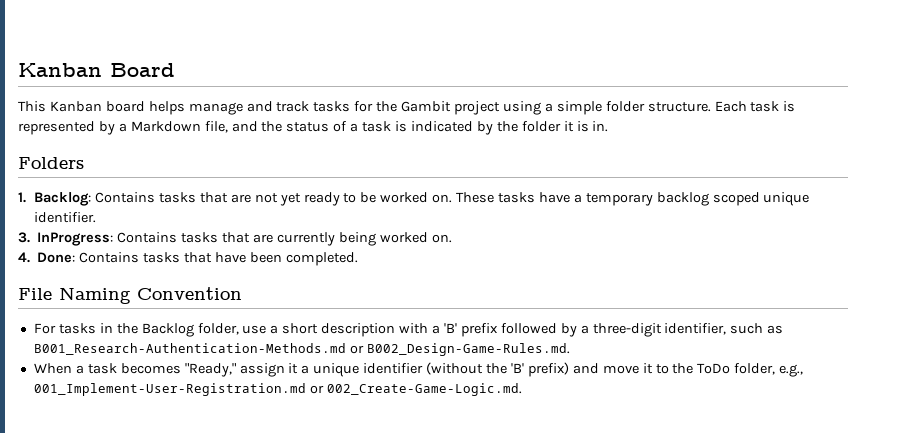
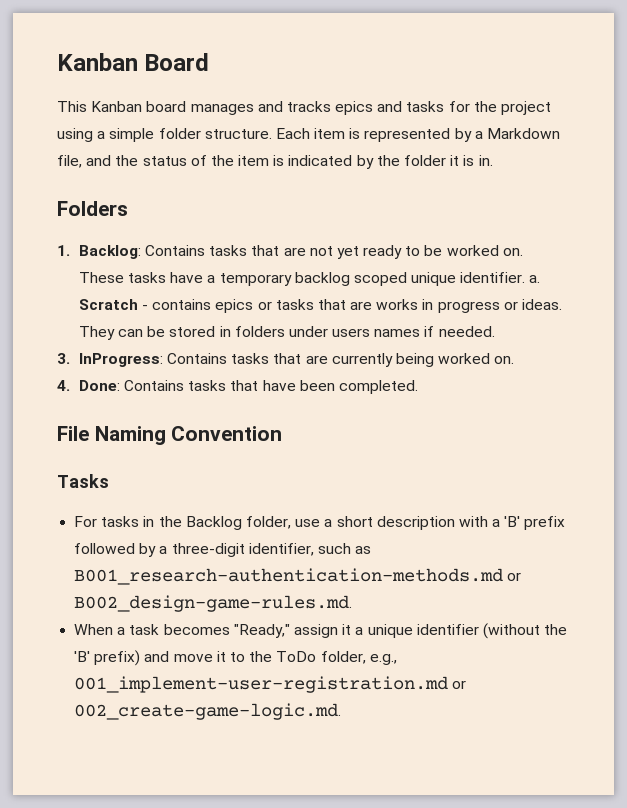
- This Kanban board helps manage and track tasks for the Gambit project using a simple folder structure.
+ This Kanban board manages and tracks epics and tasks for the project using a simple folder structure.
- Each task is represented by a Markdown file, and the status of a task is indicated by the folder it is in.
+ Each item is represented by a Markdown file, and the status of the item is indicated by the folder it is in.
- These tasks have a temporary backlog scoped unique identifier.
+ These tasks have a temporary backlog scoped unique identifier. a. Scratch - contains epics or tasks that are works in progress or ideas. They can be stored in folders under users names if needed.
+ Tasks
- For tasks in the Backlog folder, use a short description with a 'B' prefix followed by a three-digit identifier, such as B001_Research-Authentication-Methods.md or B002_Design-Game-Rules.md.
+ For tasks in the Backlog folder, use a short description with a 'B' prefix followed by a three-digit identifier, such as B001_research-authentication-methods.md or B002_design-game-rules.md.
- When a task becomes "Ready," assign it a unique identifier (without the 'B' prefix) and move it to the ToDo folder, e.g., 001_Implement-User-Registration.md or 002_Create-Game-Logic.md.
+ When a task becomes "Ready," assign it a unique identifier (without the 'B' prefix) and move it to the ToDo folder, e.g., 001_implement-user-registration.md or 002_create-game-logic.md.

